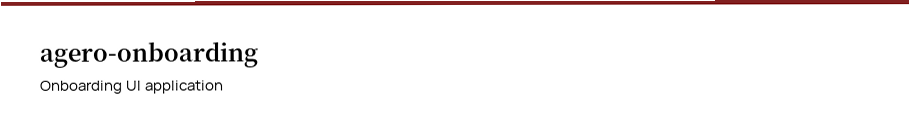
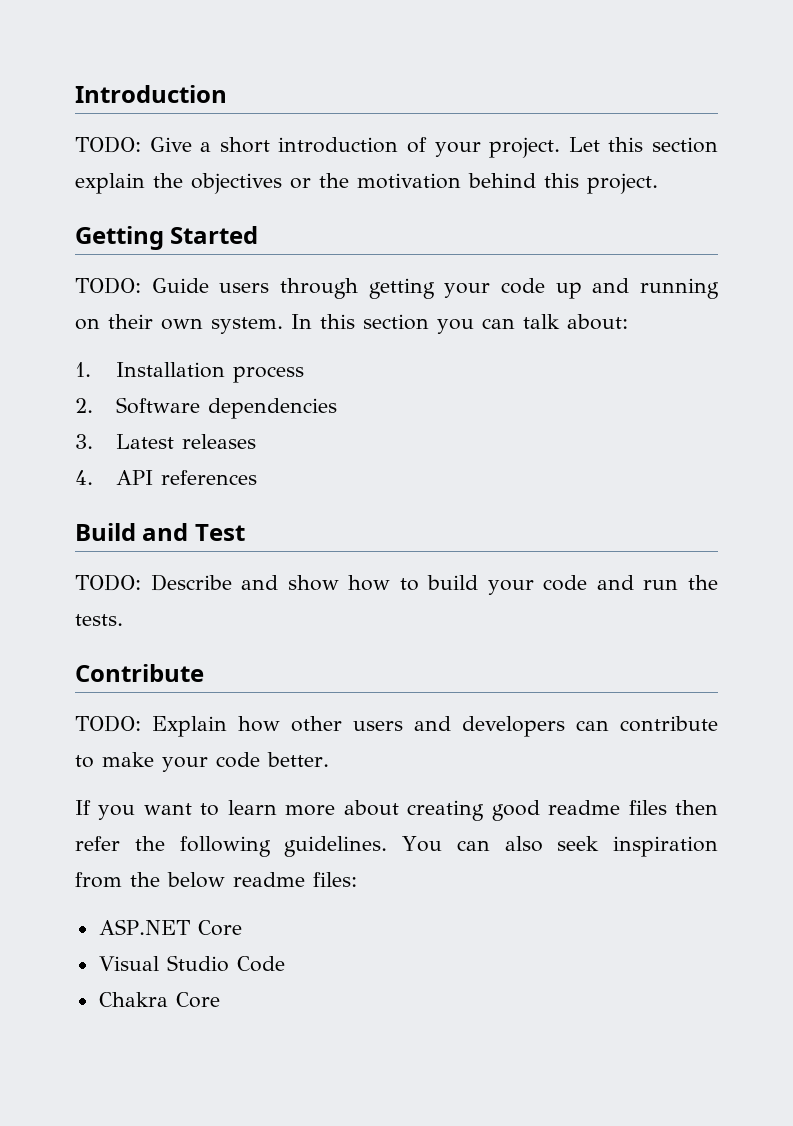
- agero-onboarding
- Onboarding UI application
+ Introduction
+ TODO: Give a short introduction of your project. Let this section explain the objectives or the motivation behind this project.
+ Getting Started
+ TODO: Guide users through getting your code up and running on their own system. In this section you can talk about:
+ 1. Installation process
+ 2. Software dependencies
+ 3. Latest releases
+ 4. API references
+ Build and Test
+ TODO: Describe and show how to build your code and run the tests.
+ Contribute
+ TODO: Explain how other users and developers can contribute to make your code better.
+ If you want to learn more about creating good readme files then refer the following guidelines. You can also seek inspiration from the below readme files:
+ ASP.NET Core
+ Visual Studio Code
+ Chakra Core

